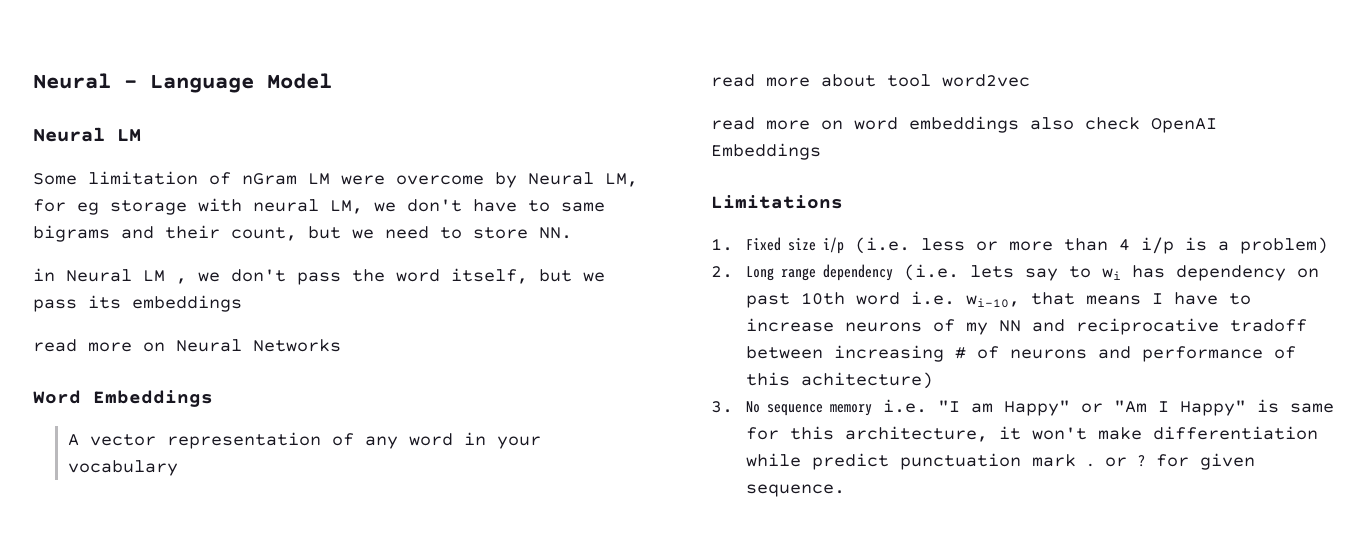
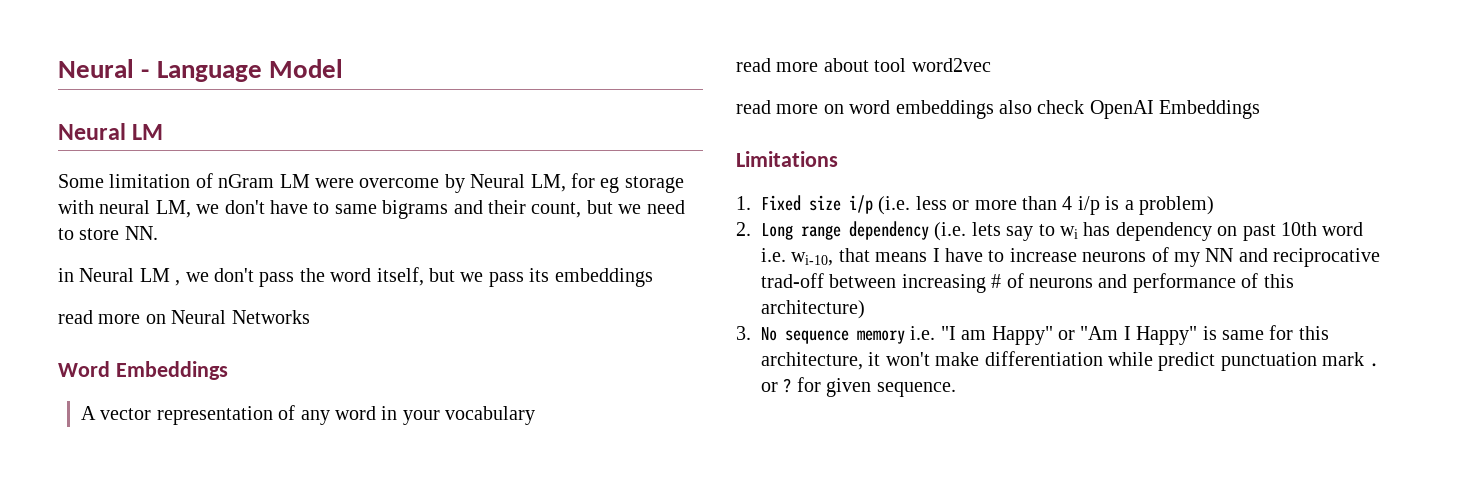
- 2. Long range dependency (i.e. lets say to wi has dependency on past 10th word i.e. wi-10, that means I have to increase neurons of my NN and reciprocative tradoff between increasing # of neurons and performance of this achitecture)
+ 2. Long range dependency (i.e. lets say to wi has dependency on past 10th word i.e. wi-10, that means I have to increase neurons of my NN and reciprocative trad-off between increasing # of neurons and performance of this architecture)

